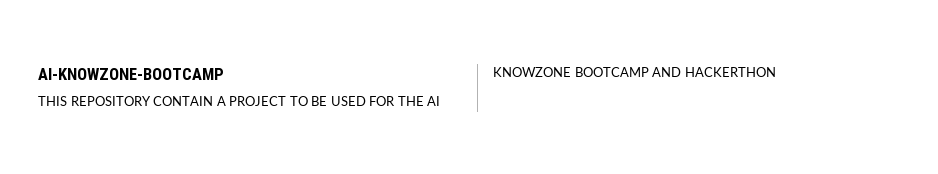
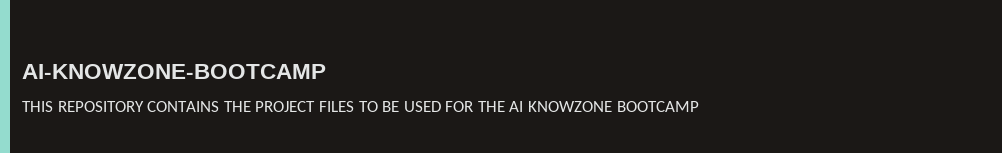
- THIS REPOSITORY CONTAIN A PROJECT TO BE USED FOR THE AI KNOWZONE BOOTCAMP AND HACKERTHON
+ THIS REPOSITORY CONTAINS THE PROJECT FILES TO BE USED FOR THE AI KNOWZONE BOOTCAMP

